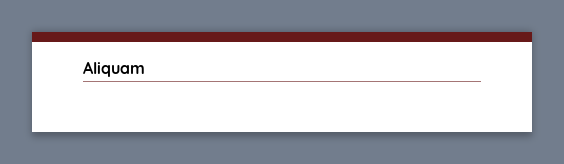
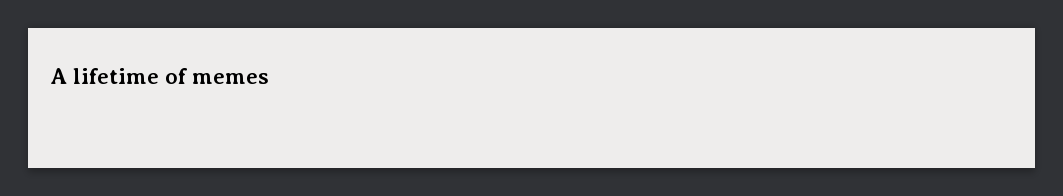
- Aliquam
+ A lifetime of memes

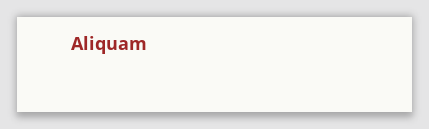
- A lifetime of memes
+ Aliquam

